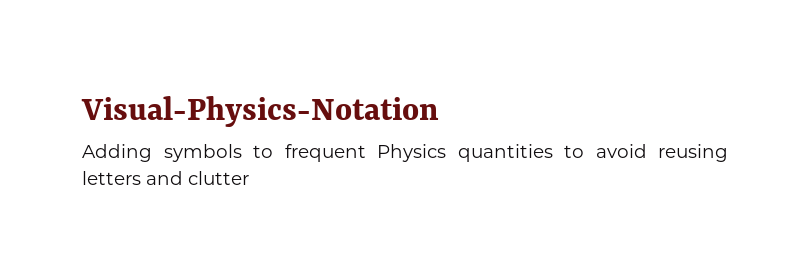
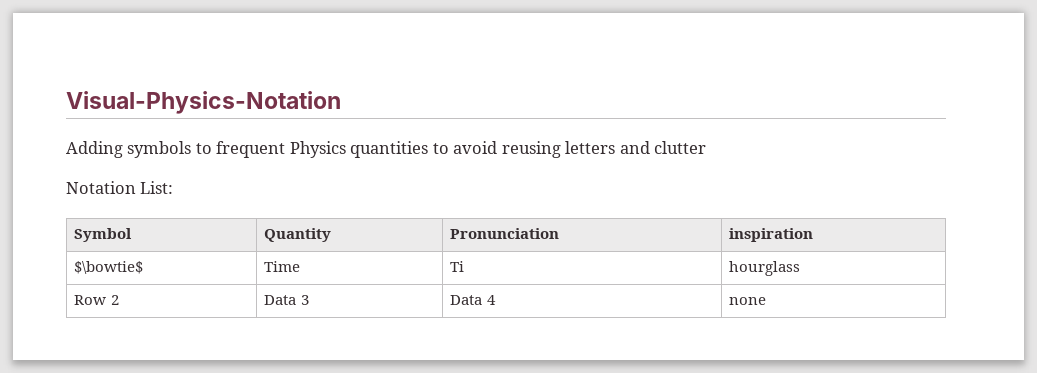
+ Notation List:
+ Symbol | Quantity | Pronunciation | inspiration
+ $\bowtie$ | Time | Ti | hourglass
+ Row 2 | Data 3 | Data 4 | none

